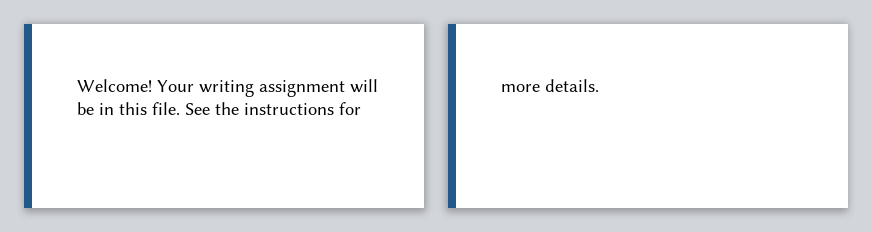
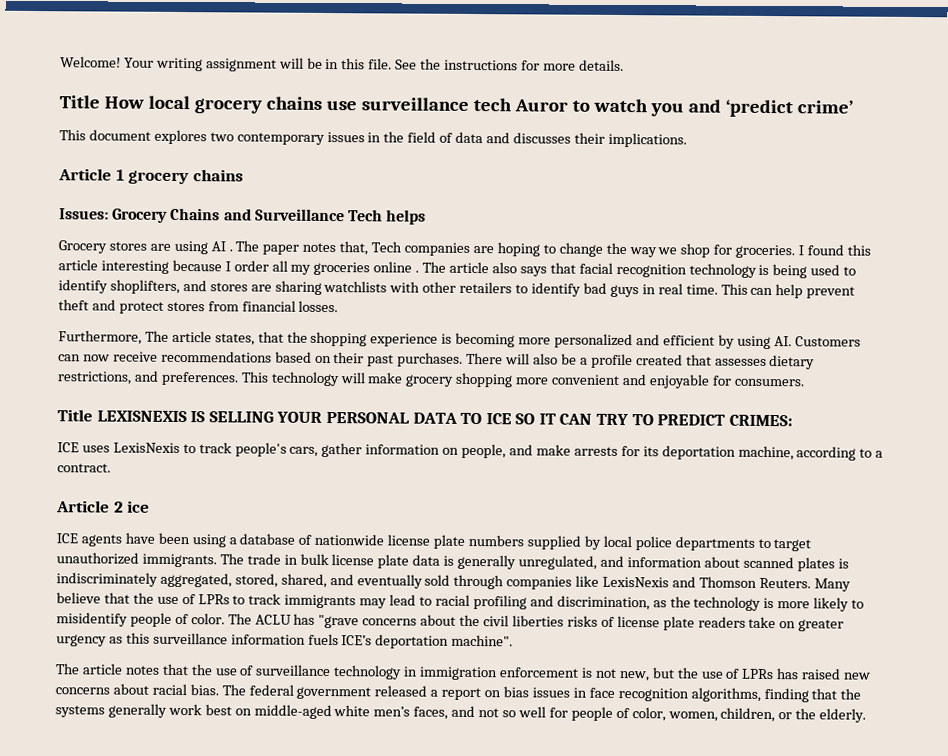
+ Title How local grocery chains use surveillance tech Auror to watch you and ‘predict crime’
+ This document explores two contemporary issues in the field of data and discusses their implications.
+ Article 1 grocery chains
+ Issues: Grocery Chains and Surveillance Tech helps
+ Grocery stores are using AI . The paper notes that, Tech companies are hoping to change the way we shop for groceries. I found this article interesting because I order all my groceries online . The article also says that facial recognition technology is being used to identify shoplifters, and stores are sharing watchlists with other retailers to identify bad guys in real time. This can help prevent theft and protect stores from financial losses.
+ Furthermore, The article states, that the shopping experience is becoming more personalized and efficient by using AI. Customers can now receive recommendations based on their past purchases. There will also be a profile created that assesses dietary restrictions, and preferences. This technology will make grocery shopping more convenient and enjoyable for consumers.
+ Title LEXISNEXIS IS SELLING YOUR PERSONAL DATA TO ICE SO IT CAN TRY TO PREDICT CRIMES:
+ ICE uses LexisNexis to track people's cars, gather information on people, and make arrests for its deportation machine, according to a contract.
+ Article 2 ice
+ ICE agents have been using a database of nationwide license plate numbers supplied by local police departments to target unauthorized immigrants. The trade in bulk license plate data is generally unregulated, and information about scanned plates is indiscriminately aggregated, stored, shared, and eventually sold through companies like LexisNexis and Thomson Reuters. Many believe that the use of LPRs to track immigrants may lead to racial profiling and discrimination, as the technology is more likely to misidentify people of color. The ACLU has "grave concerns about the civil liberties risks of license plate readers take on greater urgency as this surveillance information fuels ICE’s deportation machine".
+ The article notes that the use of surveillance technology in immigration enforcement is not new, but the use of LPRs has raised new concerns about racial bias. The federal government released a report on bias issues in face recognition algorithms, finding that the systems generally work best on middle-aged white men’s faces, and not so well for people of color, women, children, or the elderly.

